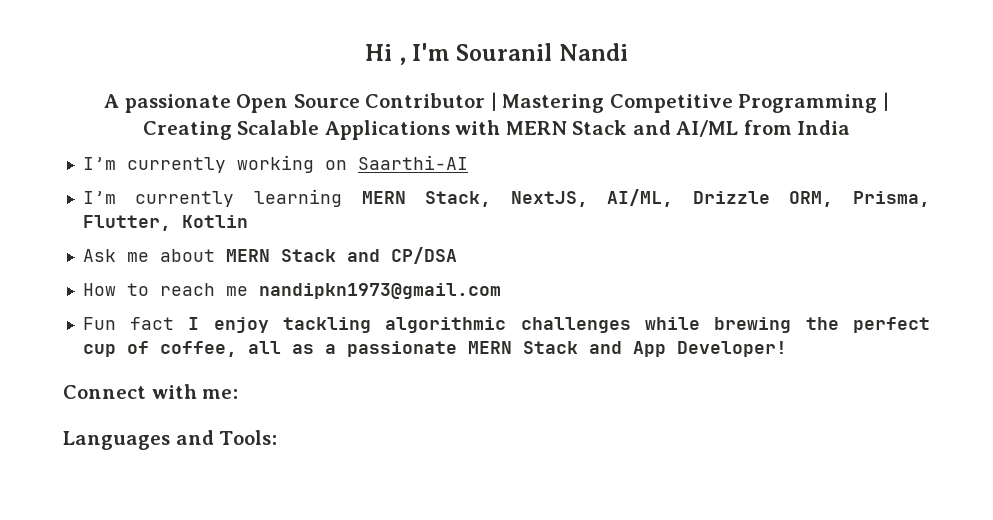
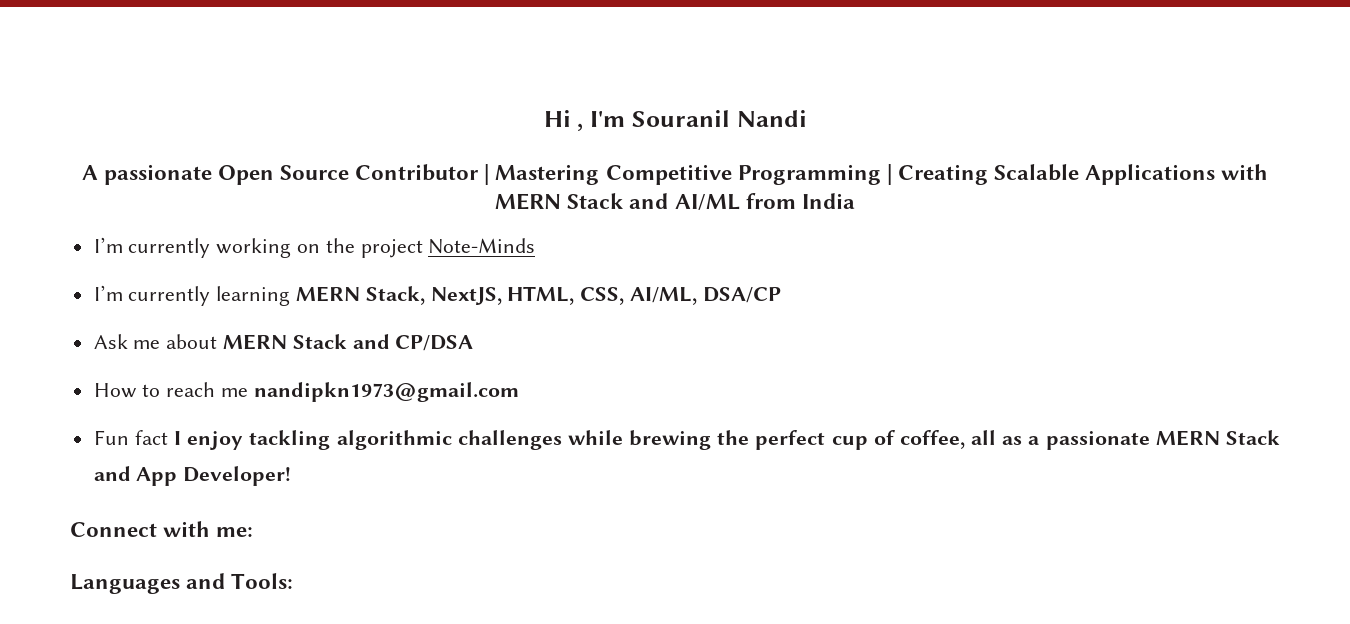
- I’m currently working on Saarthi-AI
+ I’m currently working on the project Note-Minds
- I’m currently learning MERN Stack, NextJS, AI/ML, Drizzle ORM, Prisma, Flutter, Kotlin
+ I’m currently learning MERN Stack, NextJS, HTML, CSS, AI/ML, DSA/CP

